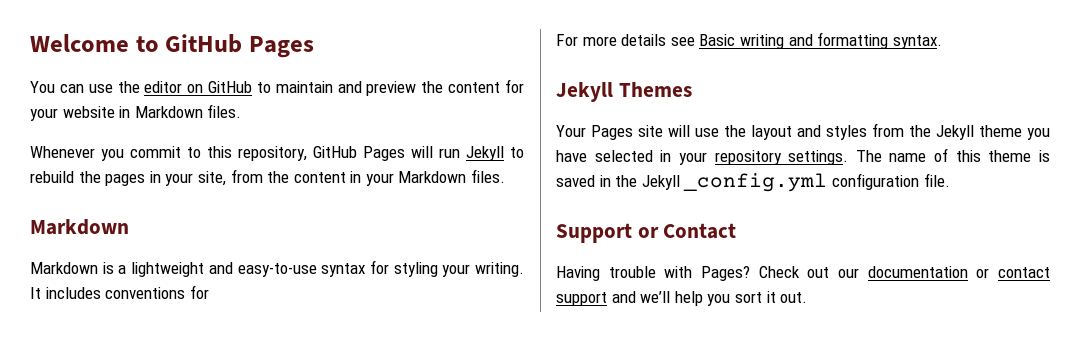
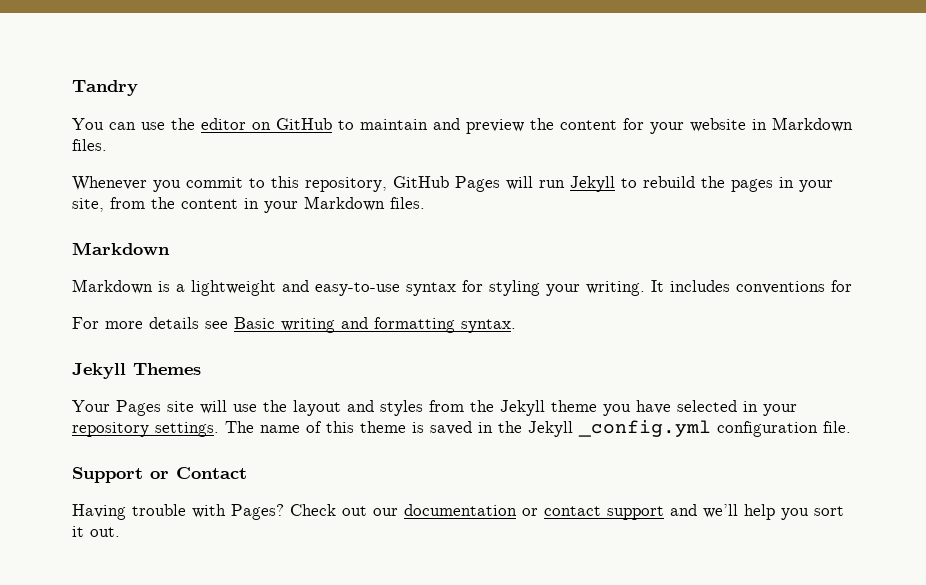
- Welcome to GitHub Pages
+ Tandry

